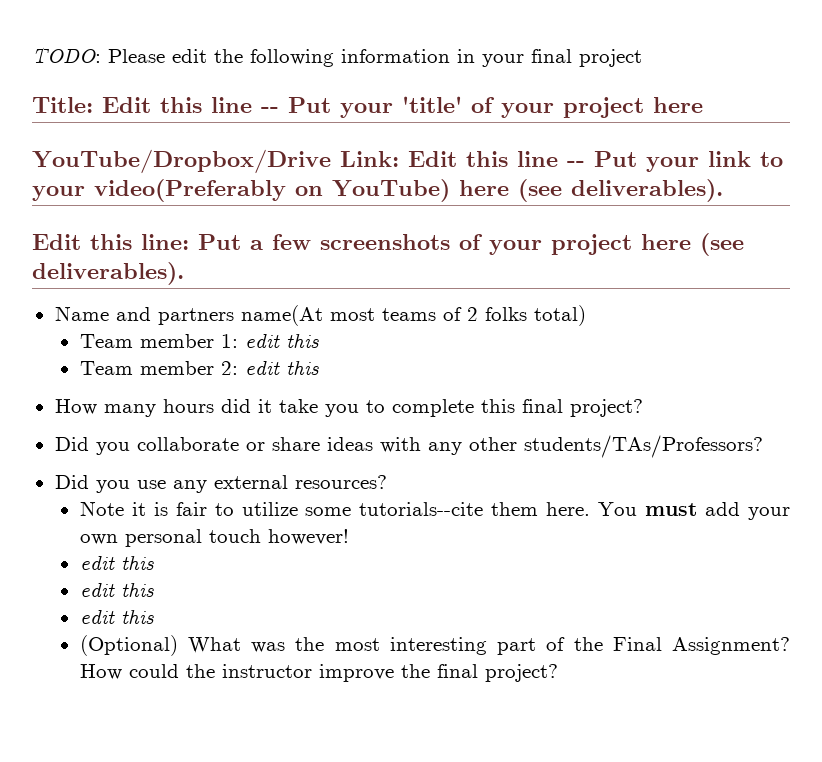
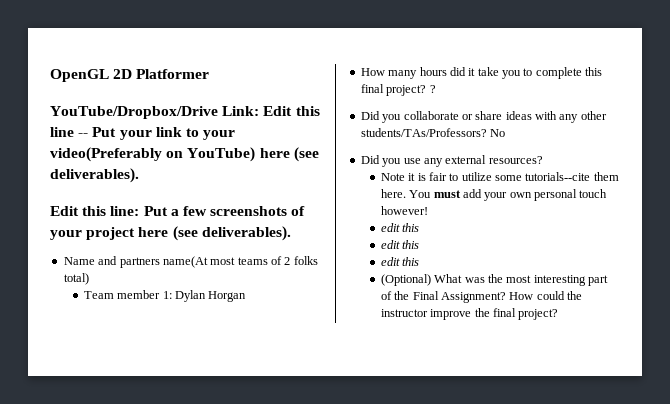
- TODO: Please edit the following information in your final project
- Title: Edit this line -- Put your 'title' of your project here
+ OpenGL 2D Platformer
- Team member 1: edit this
- Team member 2: edit this
+ Team member 1: Dylan Horgan
+ ?
+ No

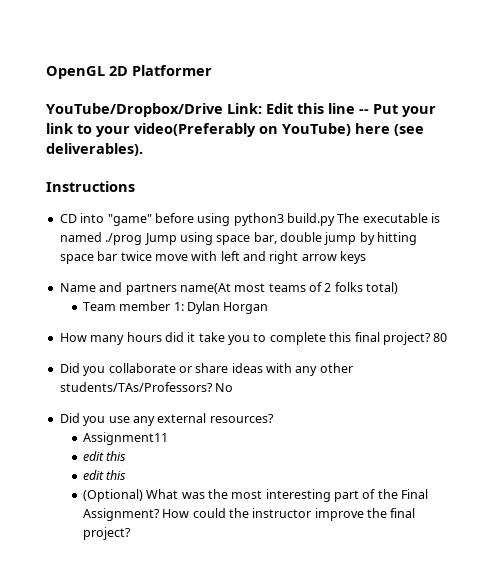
- Edit this line: Put a few screenshots of your project here (see deliverables).
+ Instructions
+ CD into "game" before using python3 build.py The executable is named ./prog Jump using space bar, double jump by hitting space bar twice move with left and right arrow keys
- ?
+ 80
- Note it is fair to utilize some tutorials--cite them here. You must add your own personal touch however!
- edit this
+ Assignment11

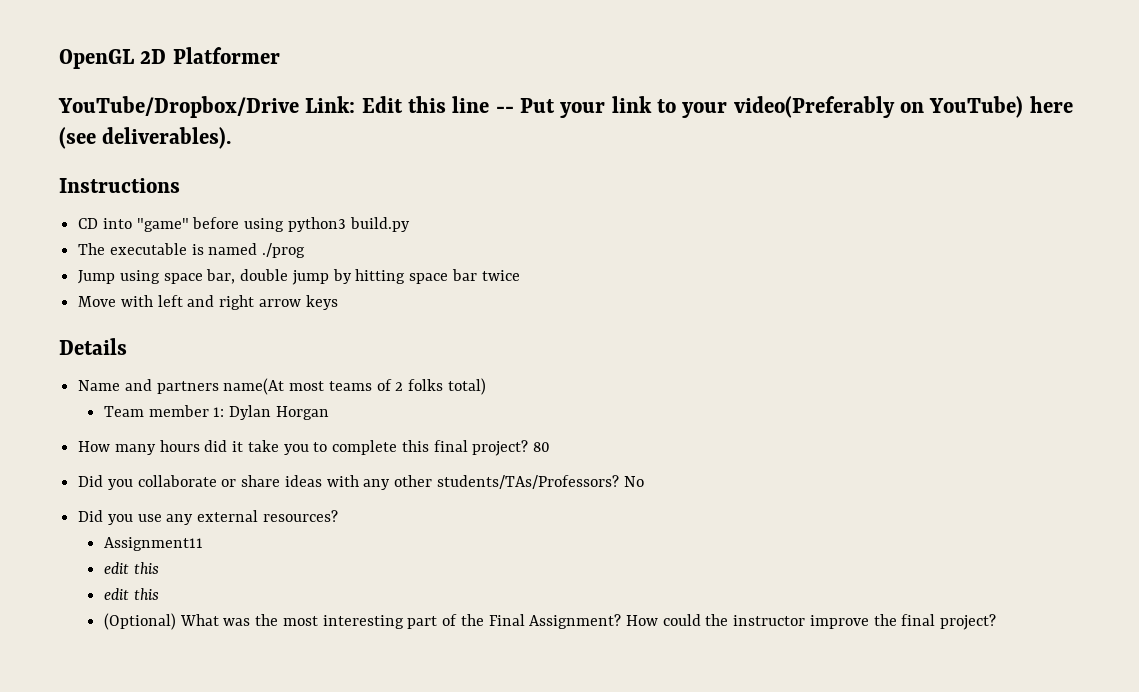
- CD into "game" before using python3 build.py The executable is named ./prog Jump using space bar, double jump by hitting space bar twice move with left and right arrow keys
+ CD into "game" before using python3 build.py
+ The executable is named ./prog
+ Jump using space bar, double jump by hitting space bar twice
+ Move with left and right arrow keys
+ Details

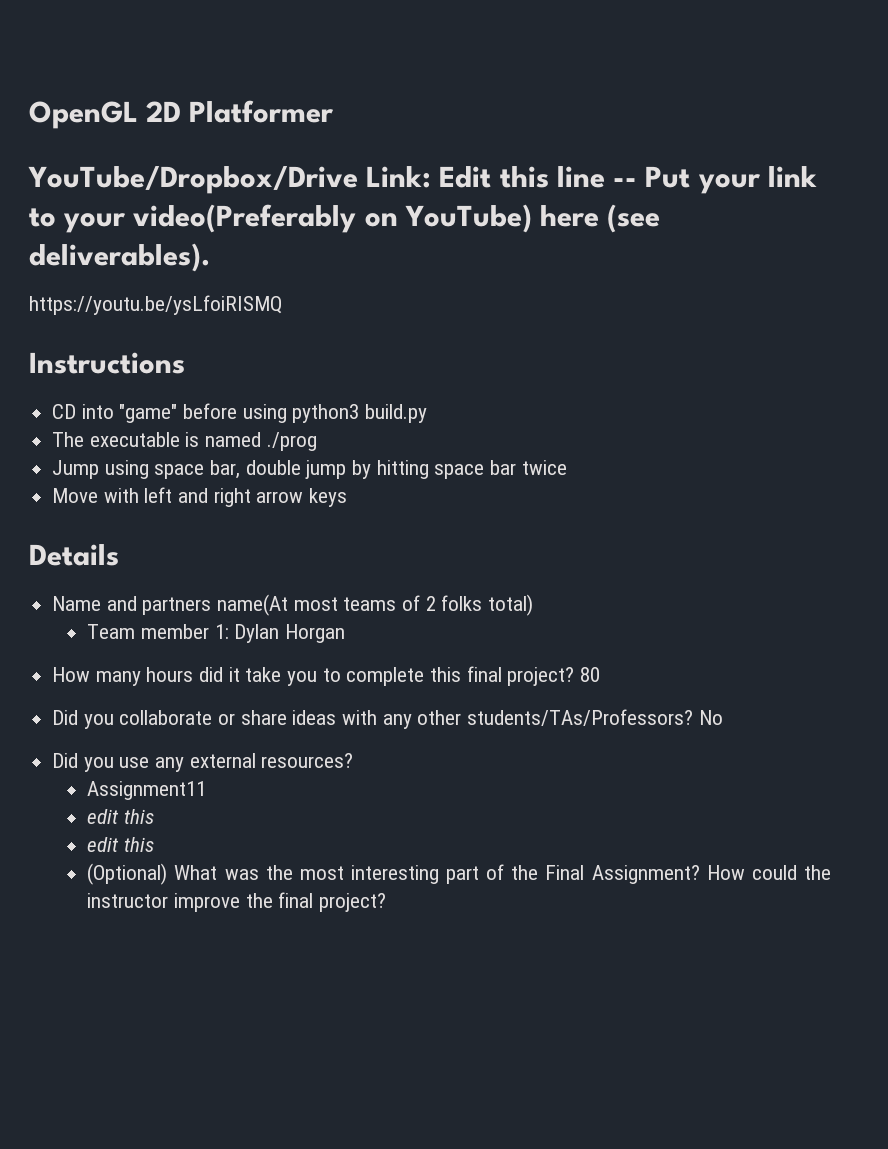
+ https://youtu.be/ysLfoiRISMQ

